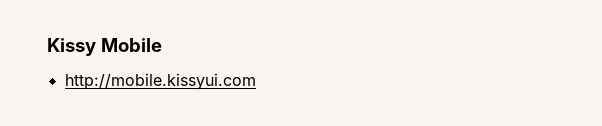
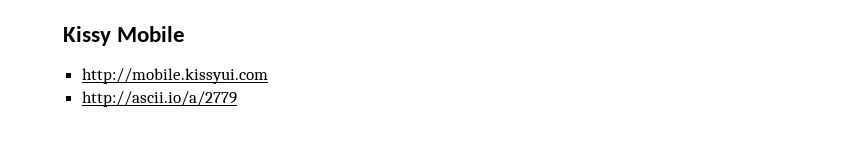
+ http://ascii.io/a/2779

